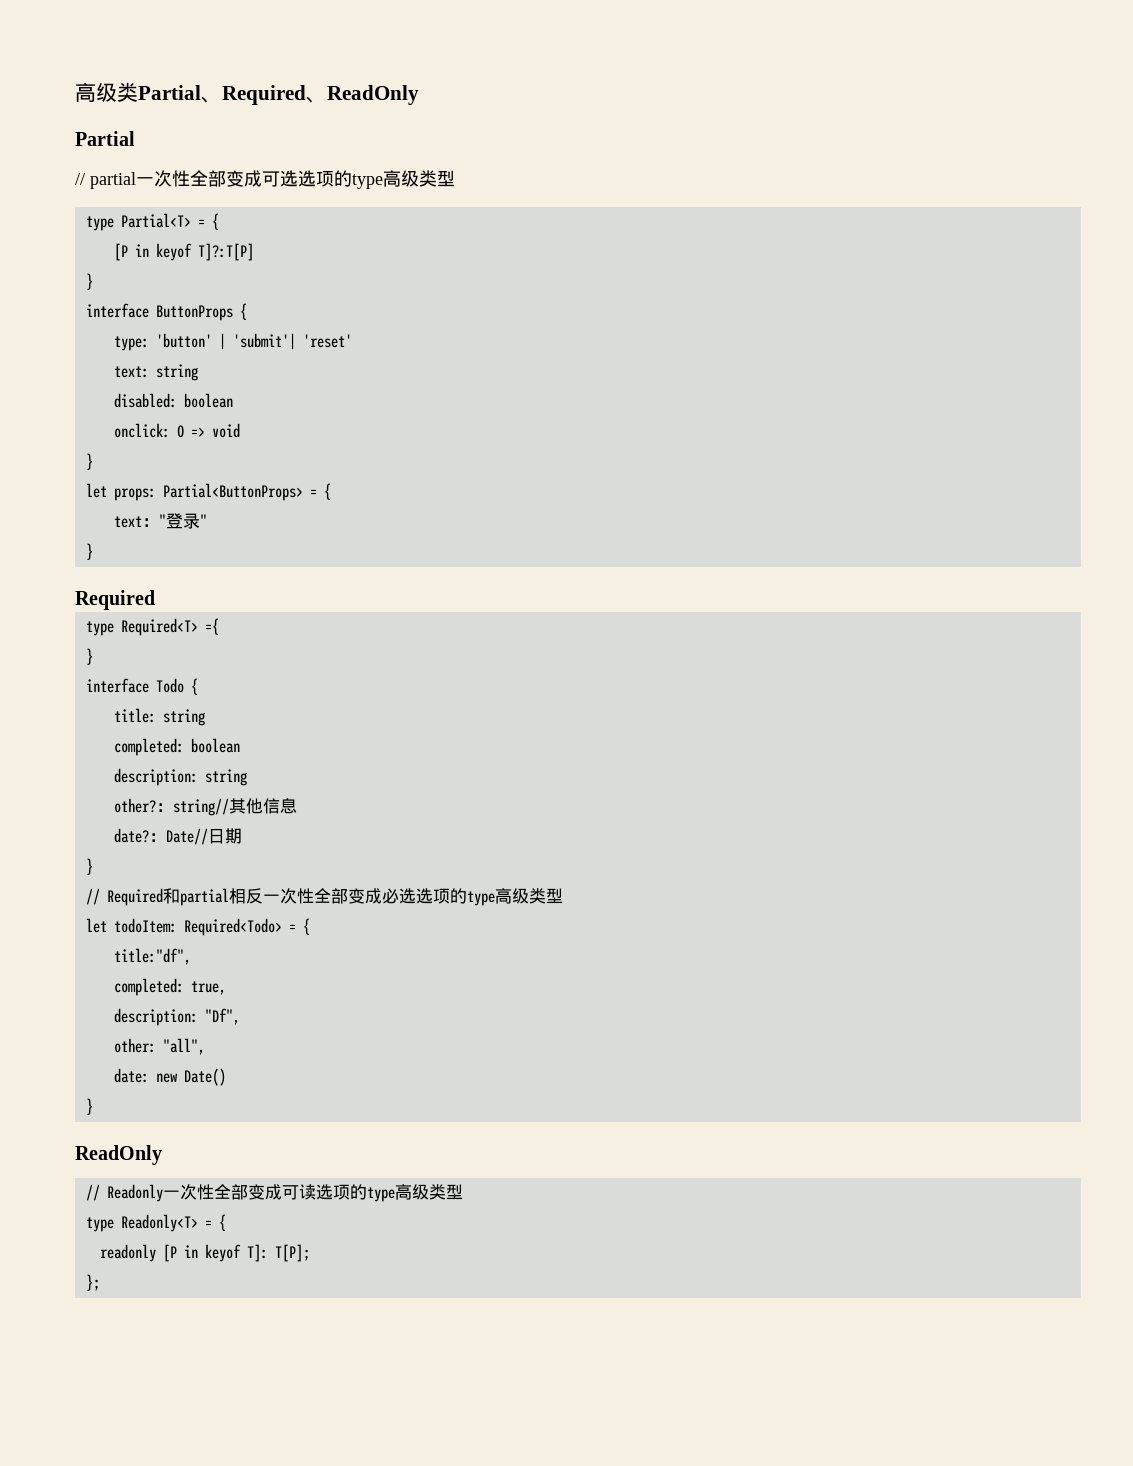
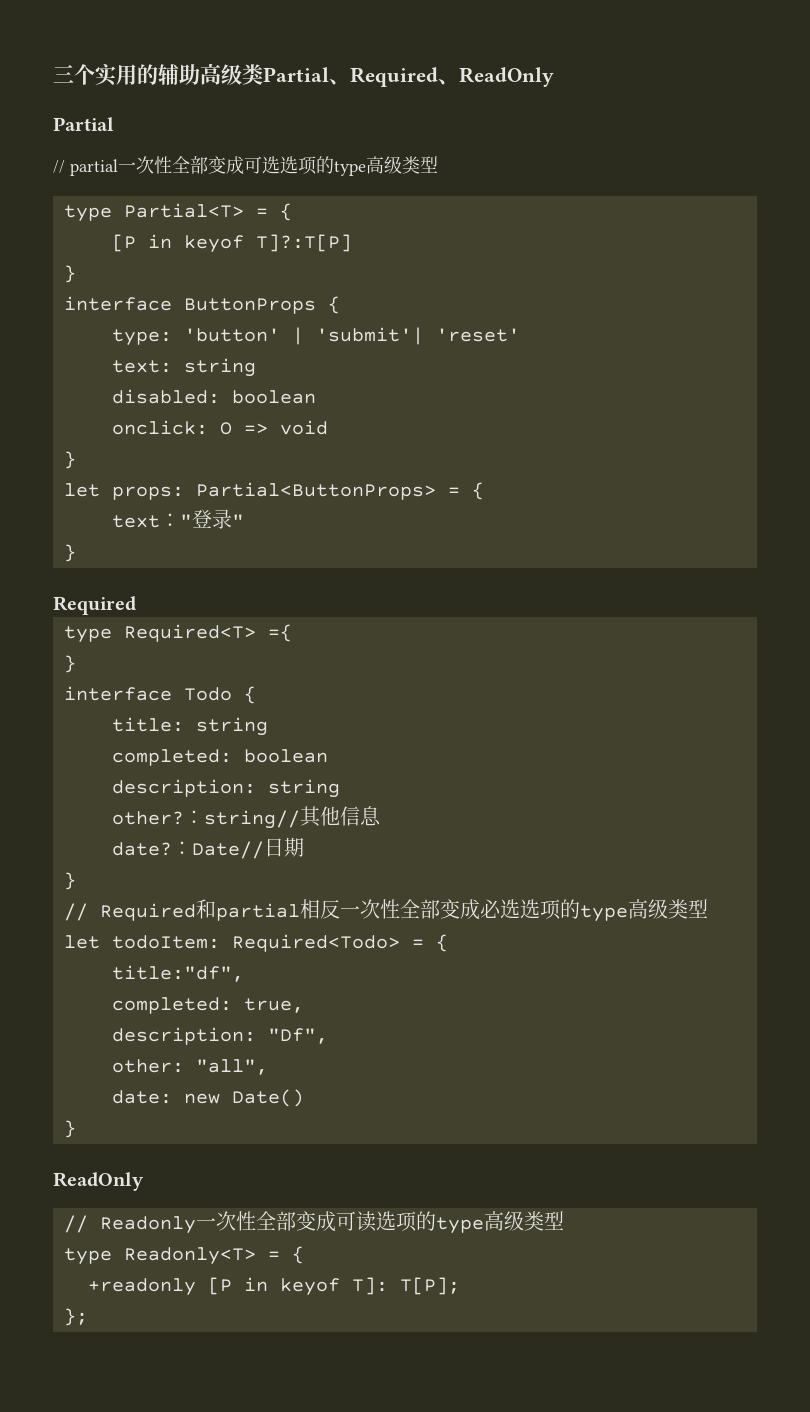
- 高级类Partial、Required、ReadOnly
+ 三个实用的辅助高级类Partial、Required、ReadOnly
- readonly [P in keyof T]: T[P];
+ +readonly [P in keyof T]: T[P];

